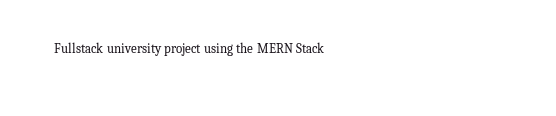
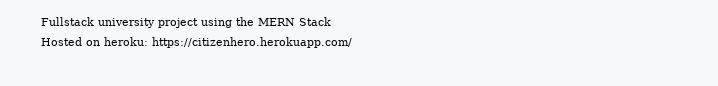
+ Hosted on heroku: https://citizenhero.herokuapp.com/

